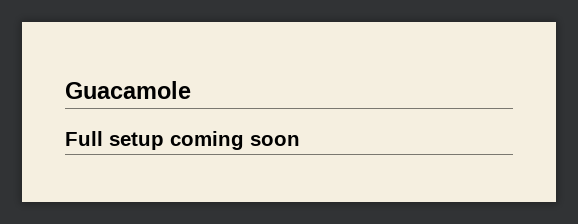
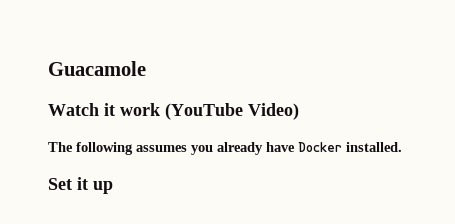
- Full setup coming soon
+ Watch it work (YouTube Video)
+ The following assumes you already have Docker installed.
+ Set it up

